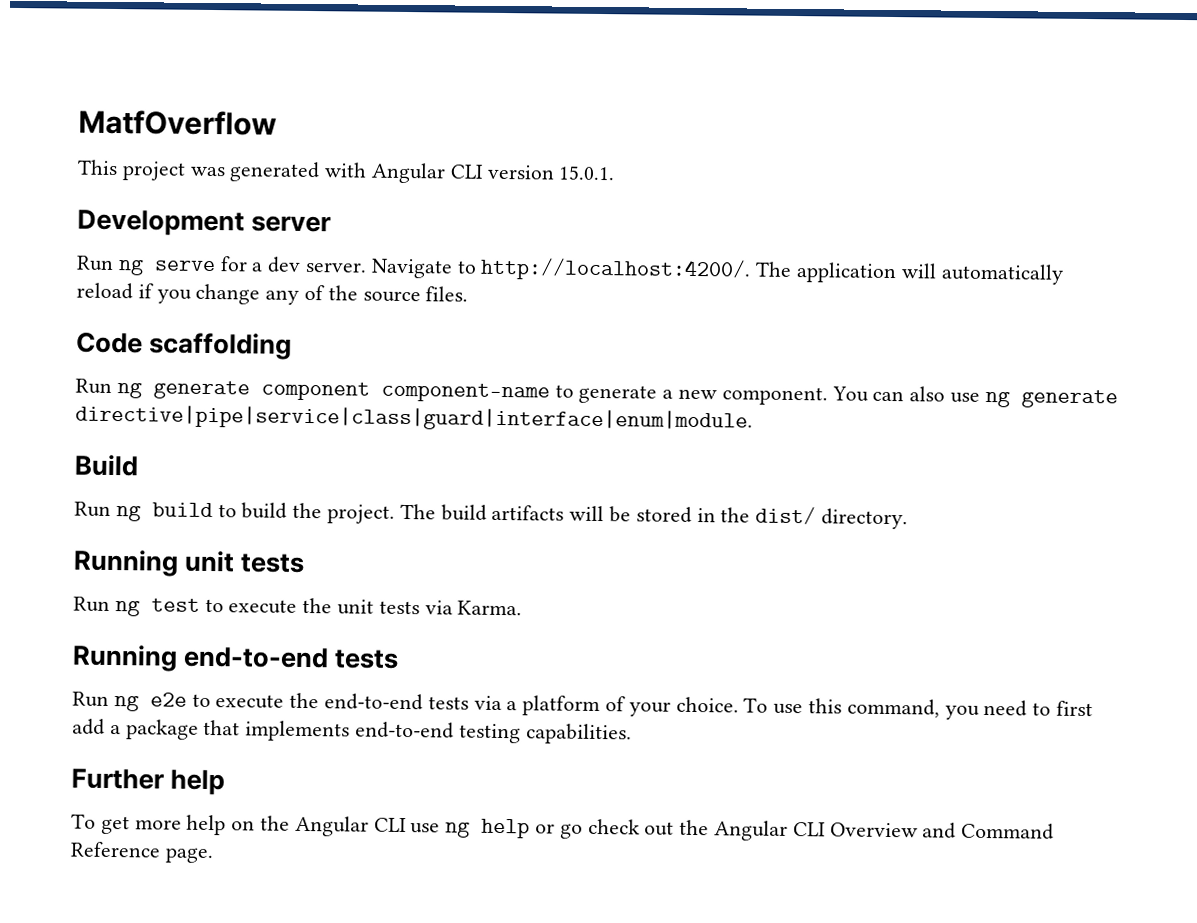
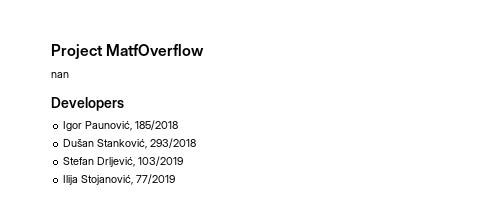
- MatfOverflow
+ Project MatfOverflow
- This project was generated with Angular CLI version 15.0.1.
- Development server
- Run ng serve for a dev server. Navigate to http://localhost:4200/. The application will automatically reload if you change any of the source files.
- Code scaffolding
- Run ng generate component component-name to generate a new component. You can also use ng generate directive|pipe|service|class|guard|interface|enum|module.
- Build
- Run ng build to build the project. The build artifacts will be stored in the dist/ directory.
- Running unit tests
- Run ng test to execute the unit tests via Karma.
- Running end-to-end tests
- Run ng e2e to execute the end-to-end tests via a platform of your choice. To use this command, you need to first add a package that implements end-to-end testing capabilities.
- Further help
- To get more help on the Angular CLI use ng help or go check out the Angular CLI Overview and Command Reference page.
+ nan
+ Developers
+ Igor Paunović, 185/2018
+ Dušan Stanković, 293/2018
+ Stefan Drljević, 103/2019
+ Ilija Stojanović, 77/2019

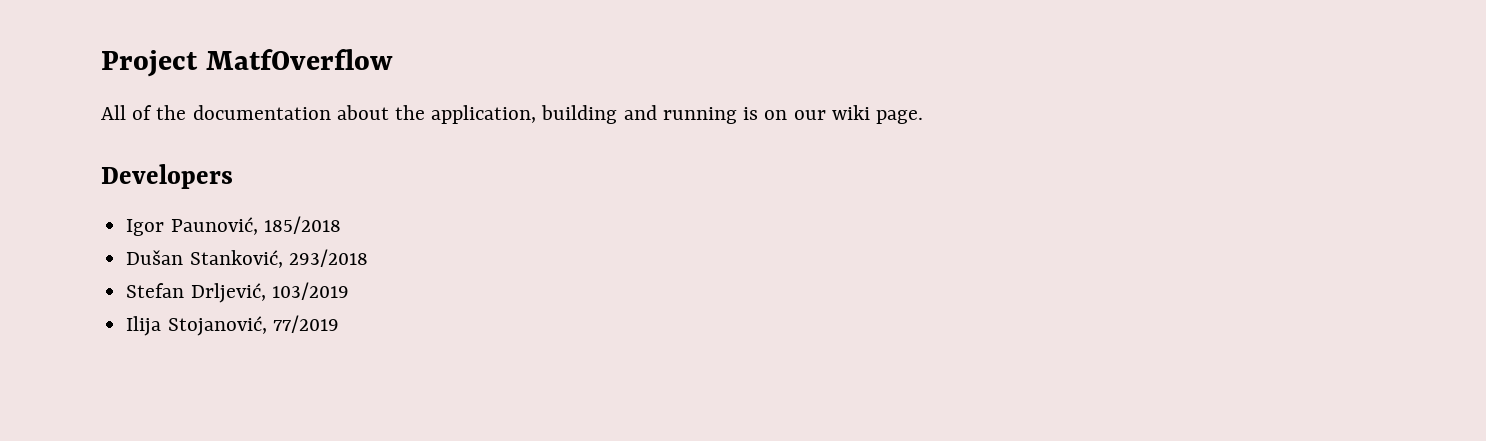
- nan
+ All of the documentation about the application, building and running is on our wiki page.

